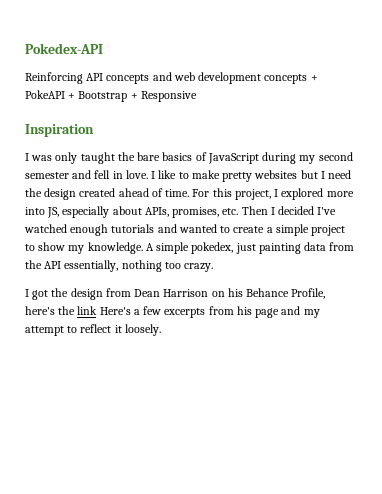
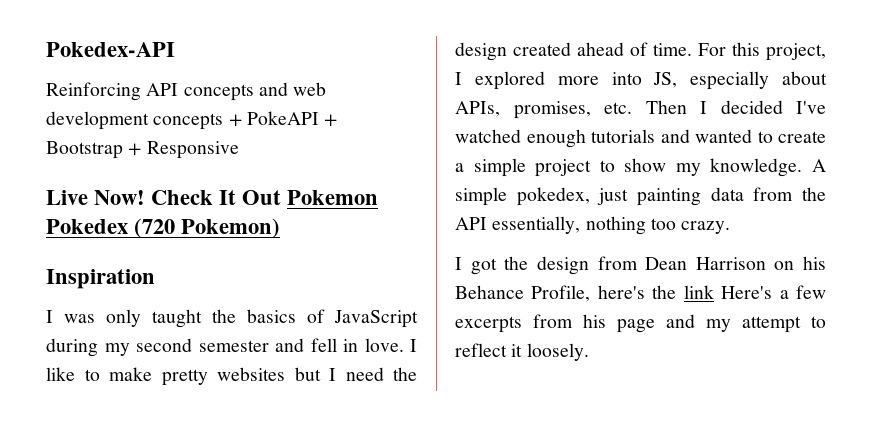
+ Live Now! Check It Out Pokemon Pokedex (720 Pokemon)
- I was only taught the bare basics of JavaScript during my second semester and fell in love.
+ I was only taught the basics of JavaScript during my second semester and fell in love.

